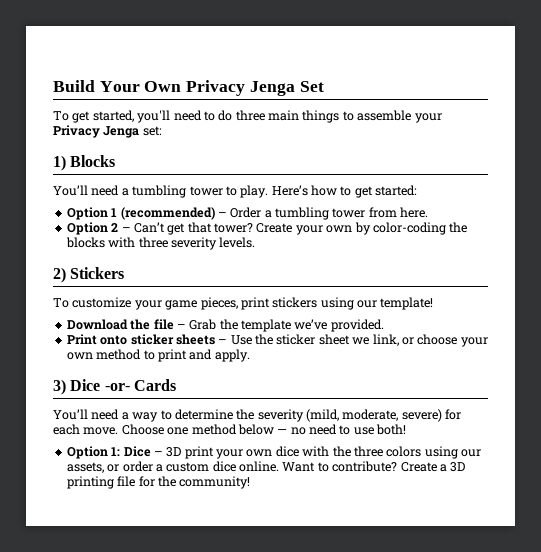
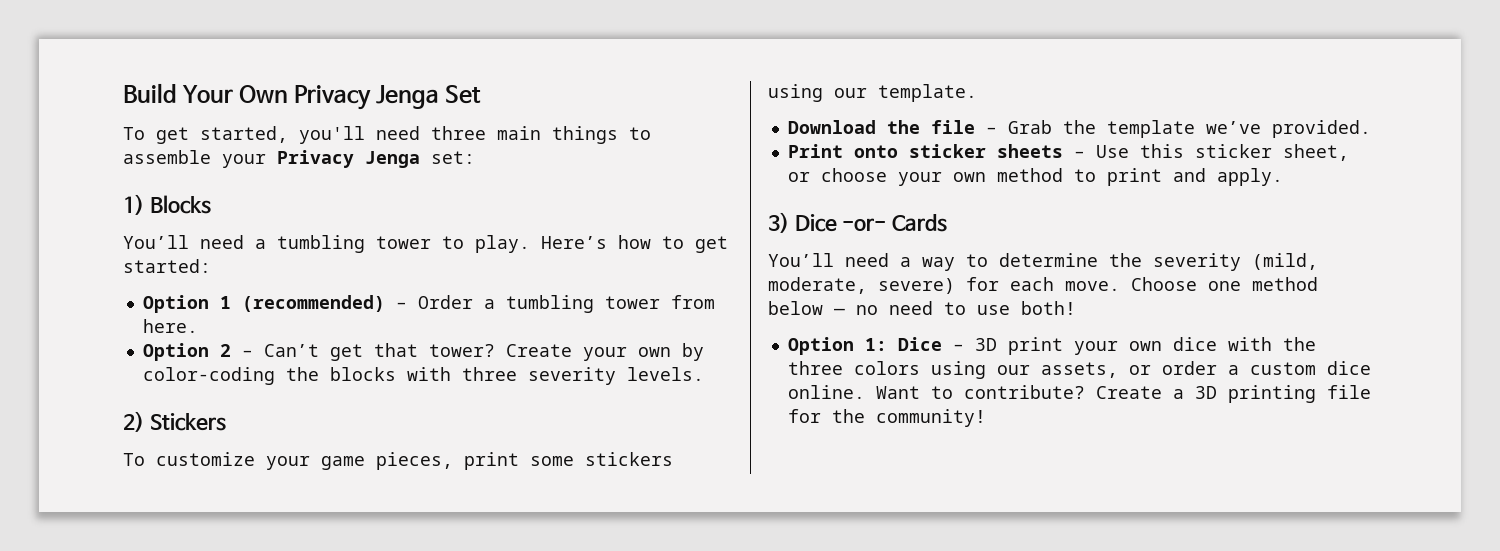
- To get started, you'll need to do three main things to assemble your Privacy Jenga set:
+ To get started, you'll need three main things to assemble your Privacy Jenga set:
- To customize your game pieces, print stickers using our template!
+ To customize your game pieces, print some stickers using our template.
- Print onto sticker sheets – Use the sticker sheet we link, or choose your own method to print and apply.
+ Print onto sticker sheets – Use this sticker sheet, or choose your own method to print and apply.

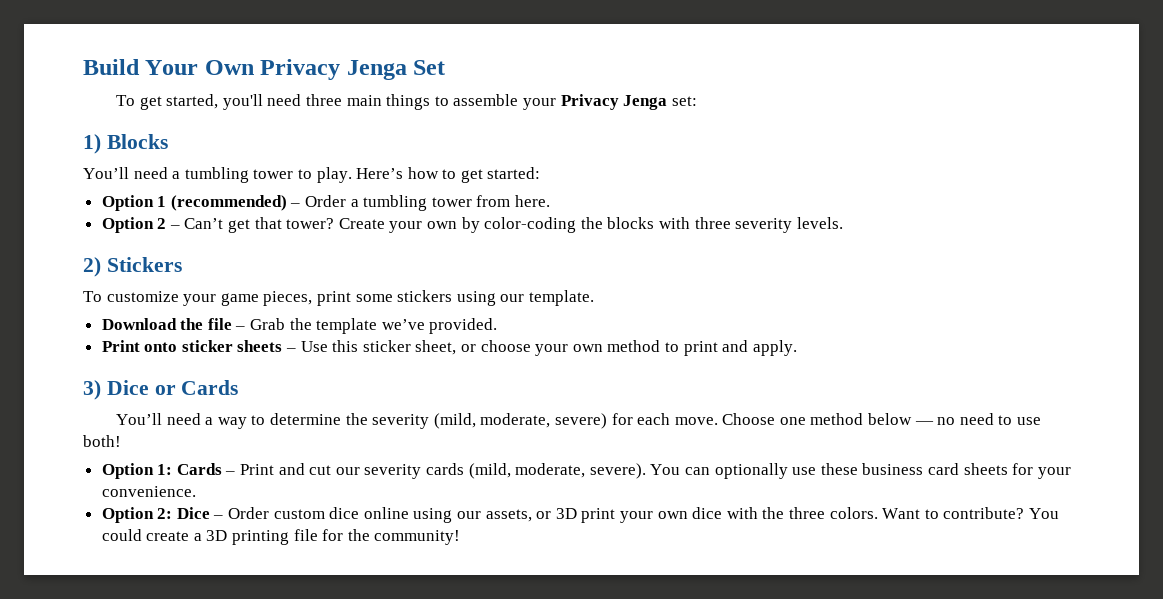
- 3) Dice -or- Cards
+ 3) Dice or Cards
- Option 1: Dice – 3D print your own dice with the three colors using our assets, or order a custom dice online. Want to contribute? Create a 3D printing file for the community!
+ Option 1: Cards – Print and cut our severity cards (mild, moderate, severe). You can optionally use these business card sheets for your convenience.
+ Option 2: Dice – Order custom dice online using our assets, or 3D print your own dice with the three colors. Want to contribute? You could create a 3D printing file for the community!

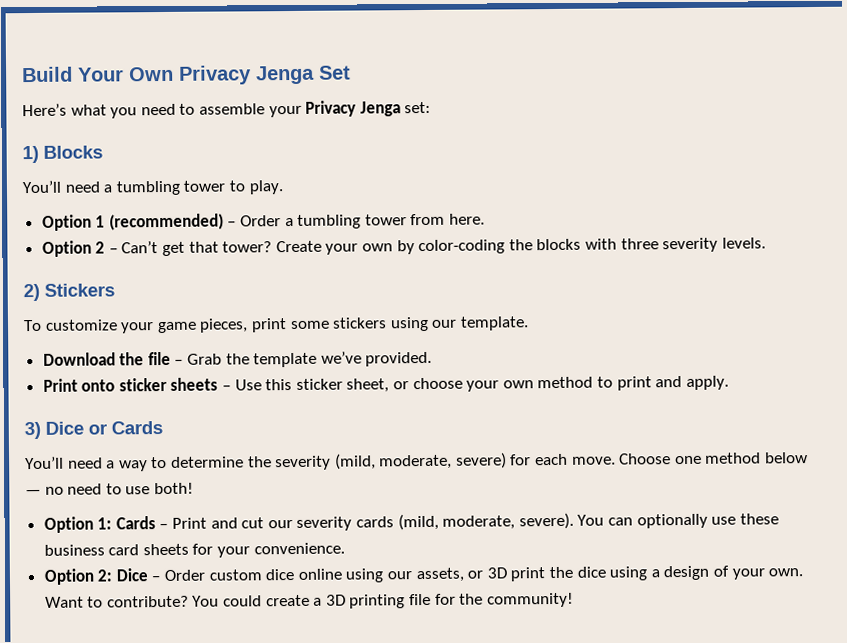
- To get started, you'll need three main things to assemble your Privacy Jenga set:
+ Here’s what you need to assemble your Privacy Jenga set:
- Here’s how to get started:
- Option 2: Dice – Order custom dice online using our assets, or 3D print your own dice with the three colors.
+ Option 2: Dice – Order custom dice online using our assets, or 3D print the dice using a design of your own.

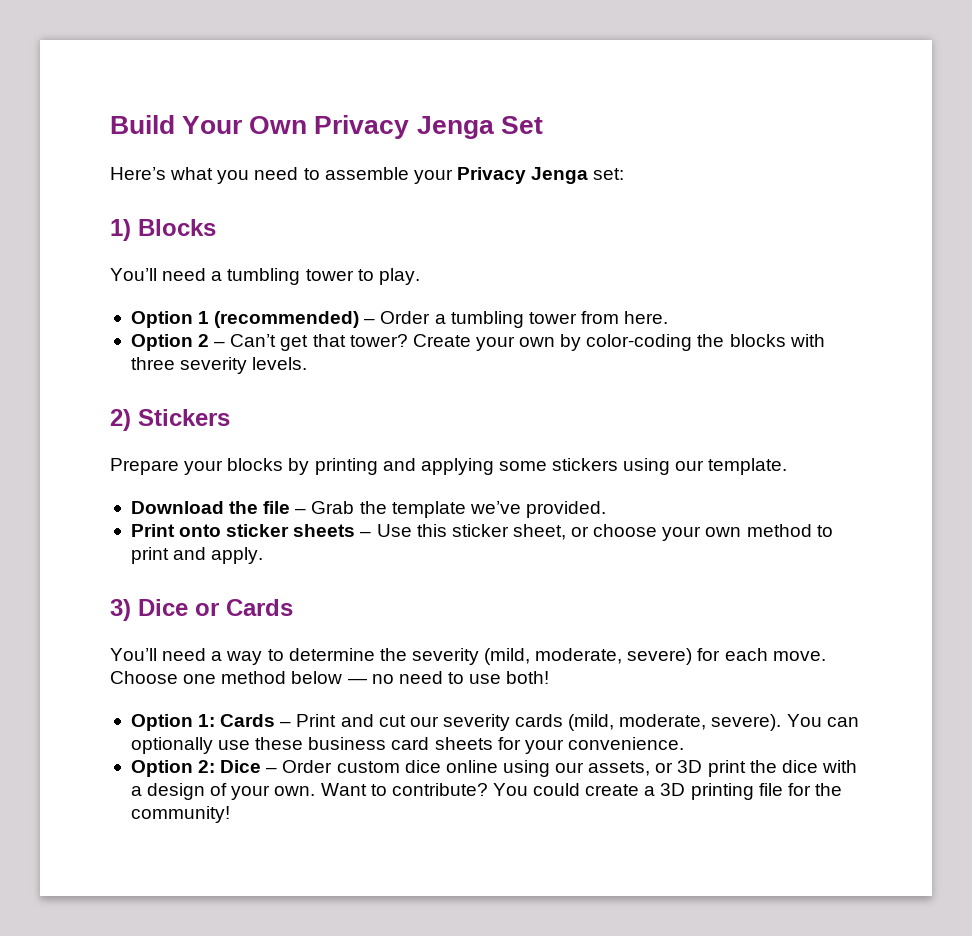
- To customize your game pieces, print some stickers using our template.
+ Prepare your blocks by printing and applying some stickers using our template.
- Option 2: Dice – Order custom dice online using our assets, or 3D print the dice using a design of your own.
+ Option 2: Dice – Order custom dice online using our assets, or 3D print the dice with a design of your own.

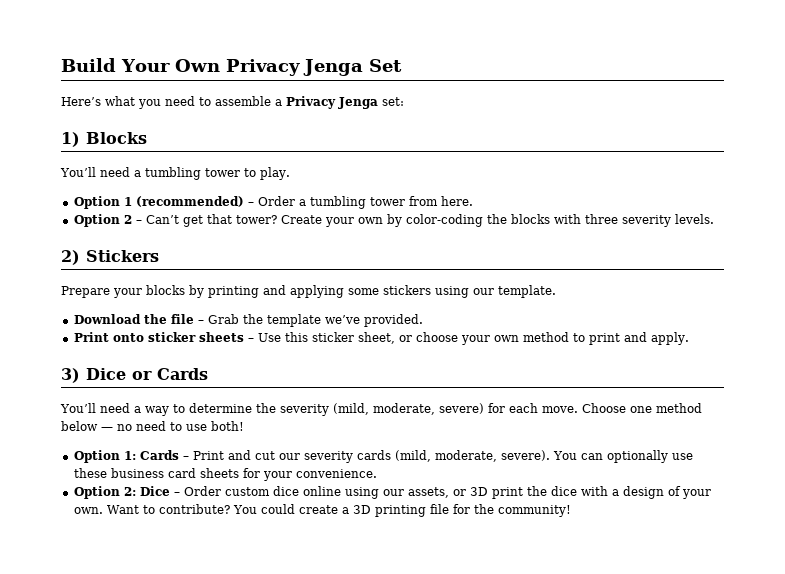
- Here’s what you need to assemble your Privacy Jenga set:
+ Here’s what you need to assemble a Privacy Jenga set:

